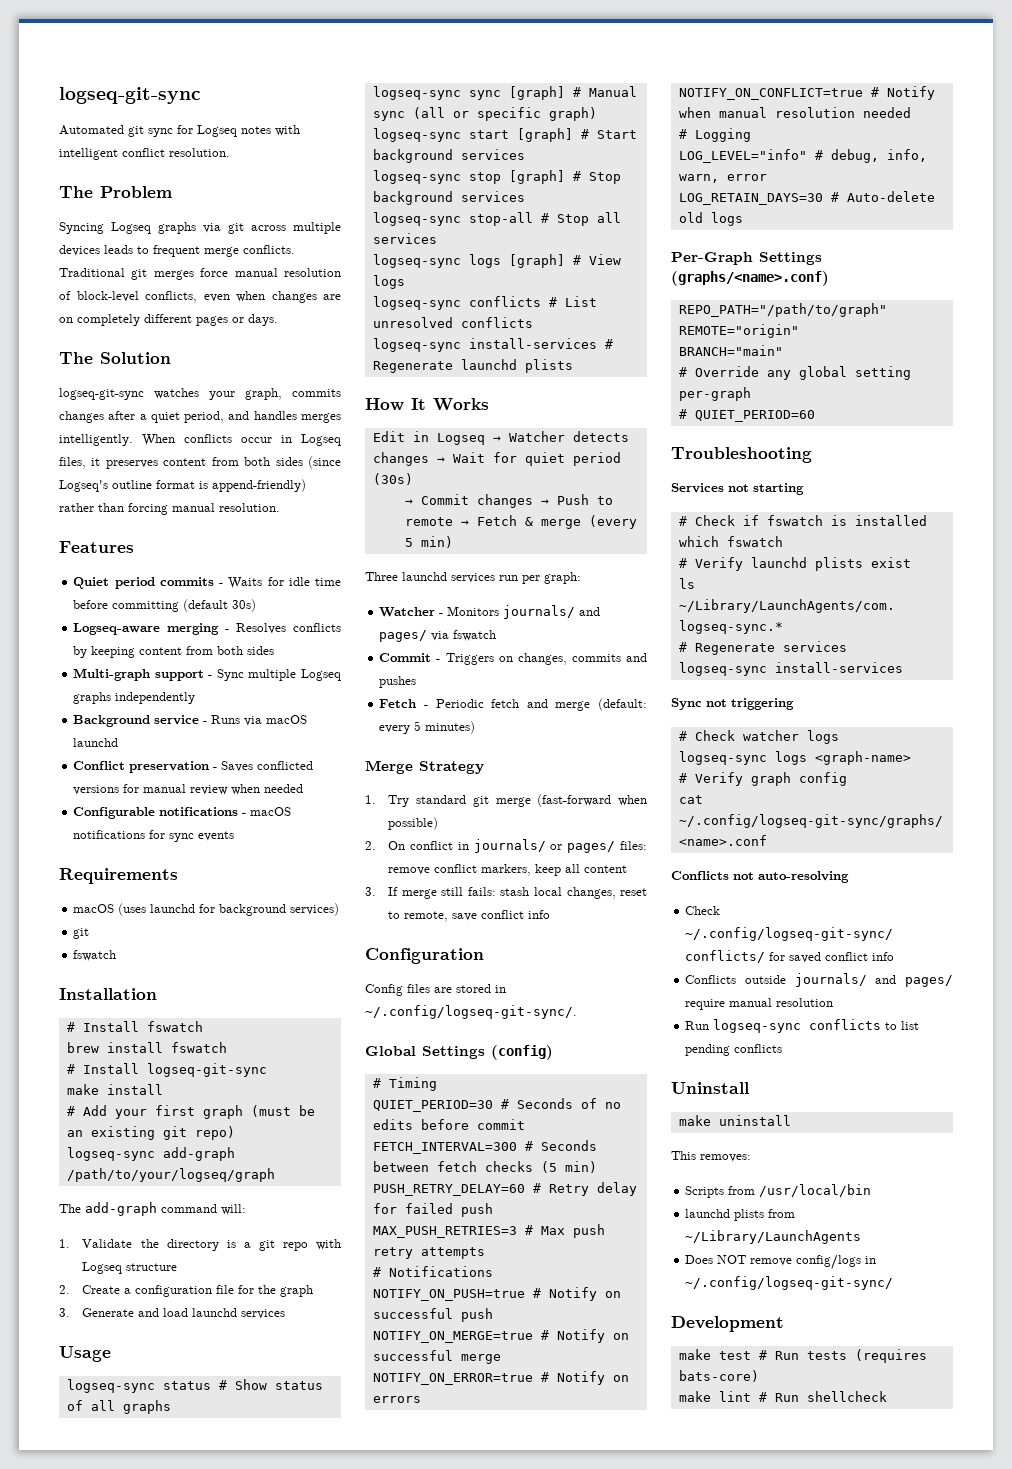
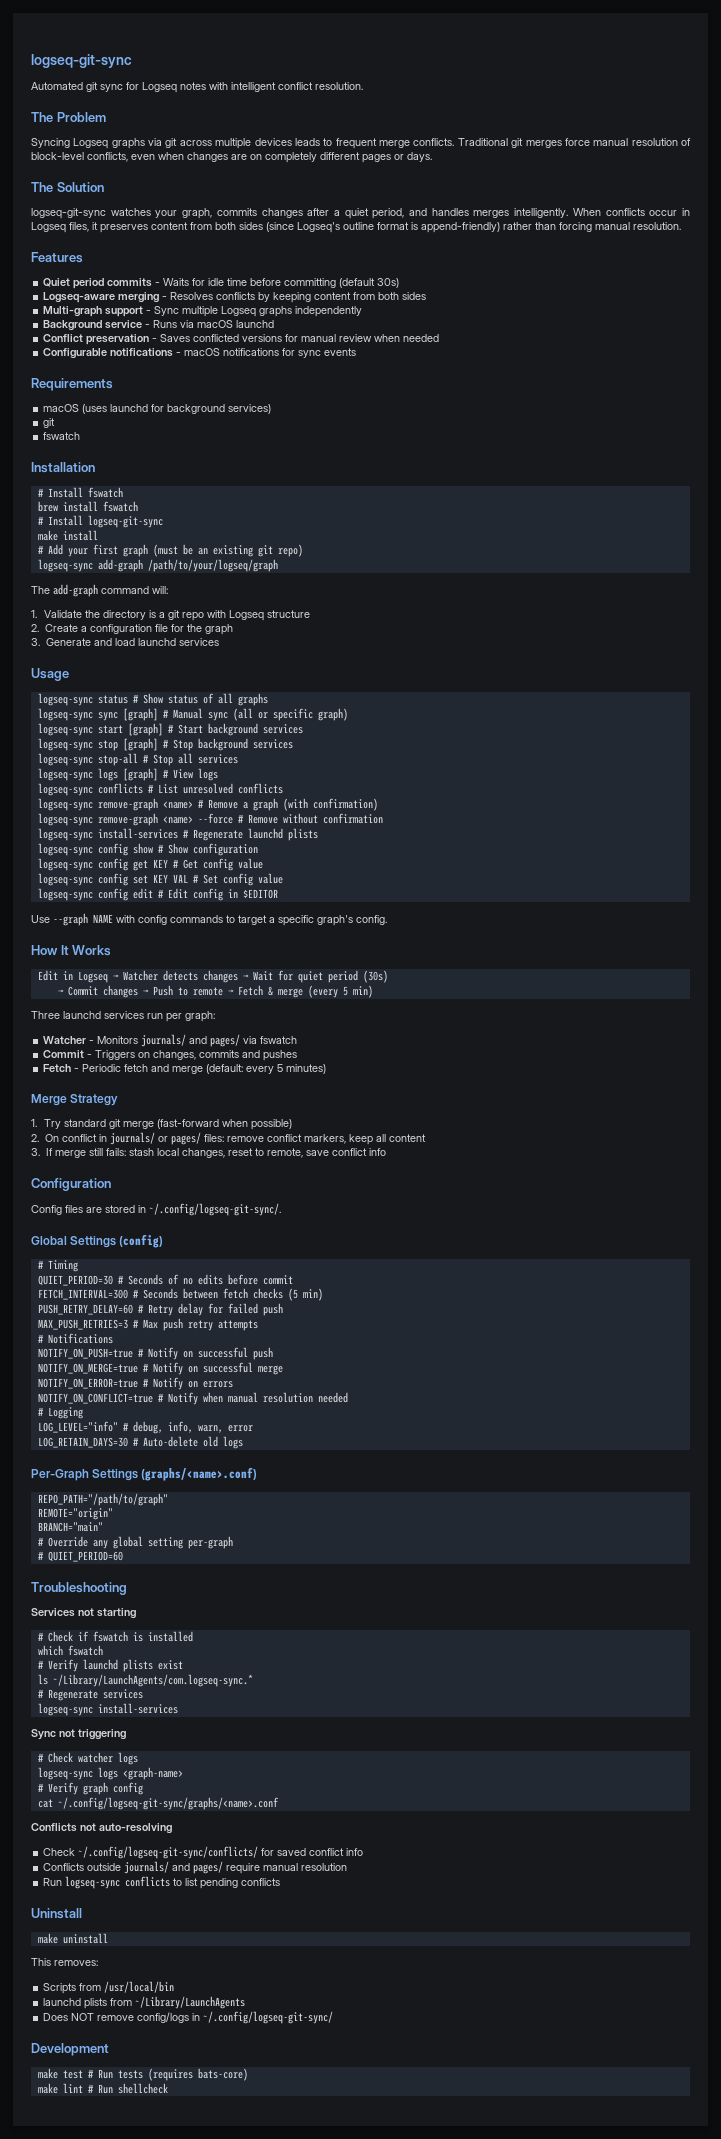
+ logseq-sync remove-graph <name> # Remove a graph (with confirmation)
+ logseq-sync remove-graph <name> --force # Remove without confirmation
+ logseq-sync config show # Show configuration
+ logseq-sync config get KEY # Get config value
+ logseq-sync config set KEY VAL # Set config value
+ logseq-sync config edit # Edit config in $EDITOR
+ Use --graph NAME with config commands to target a specific graph's config.

